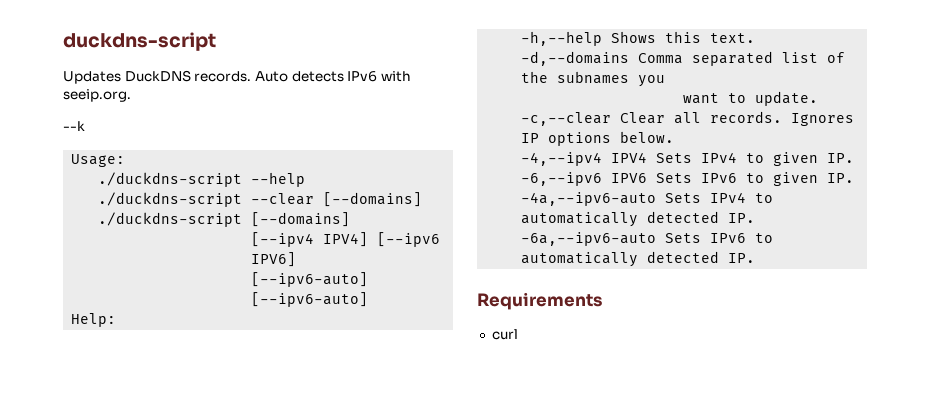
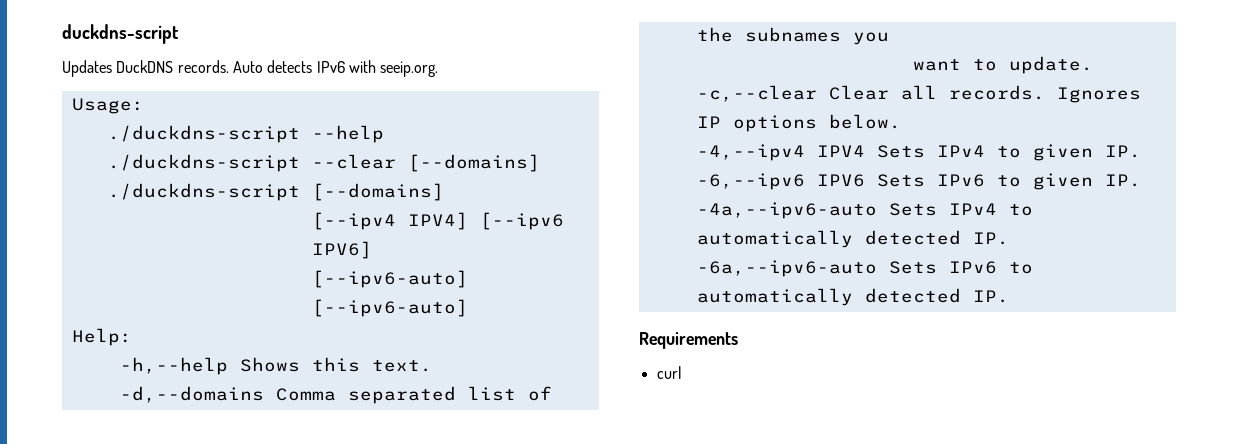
- --k

